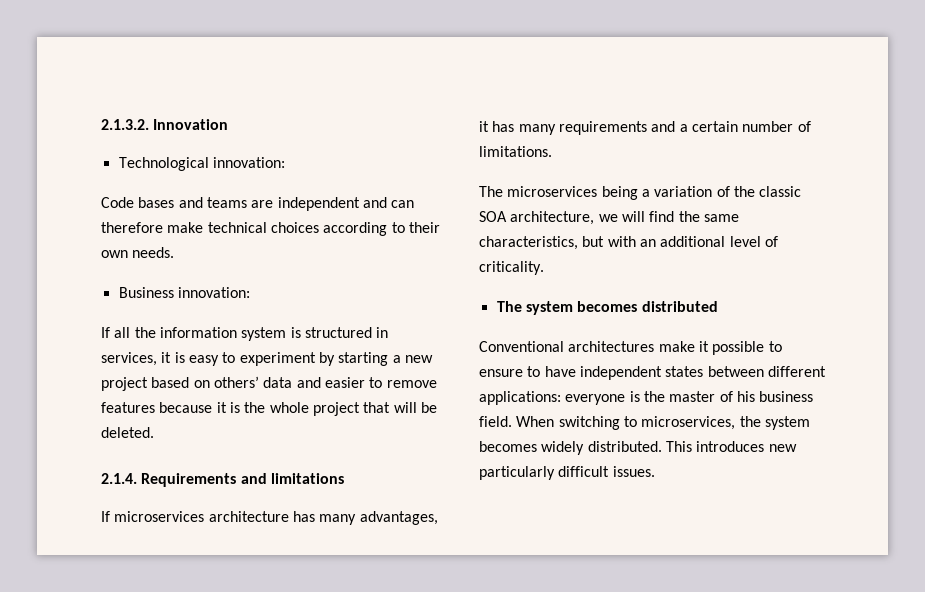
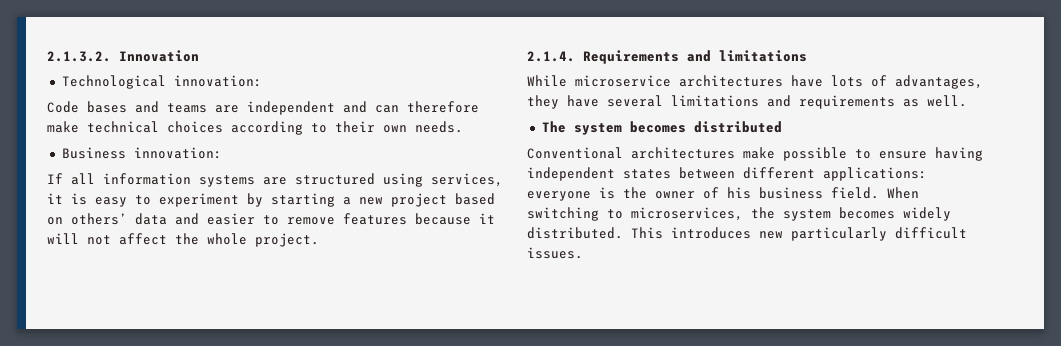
- If all the information system is structured in services, it is easy to experiment by starting a new project based on others’ data and easier to remove features because it is the whole project that will be deleted.
+ If all information systems are structured using services, it is easy to experiment by starting a new project based on others’ data and easier to remove features because it will not affect the whole project.
  2.1.4. Requirements and limitations
- If microservices architecture has many advantages, it has many requirements and a certain number of limitations.
- The microservices being a variation of the classic SOA architecture, we will find the same characteristics, but with an additional level of criticality.
+ While microservice architectures have lots of advantages, they have several limitations and requirements as well.
- Conventional architectures make it possible to ensure to have independent states between different applications: everyone is the master of his business field.
+ Conventional architectures make possible to ensure having independent states between different applications: everyone is the owner of his business field.

